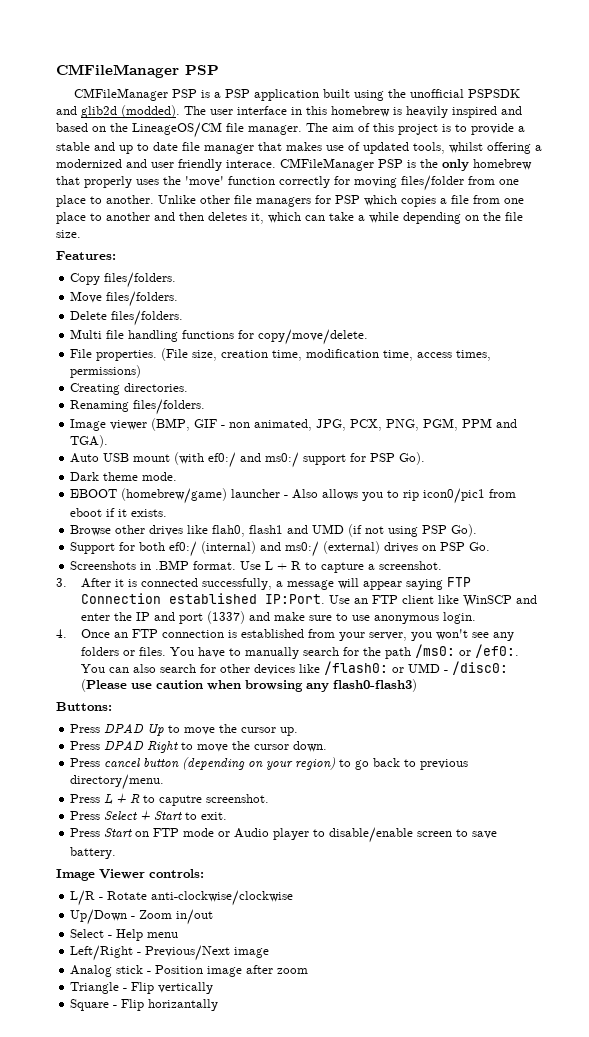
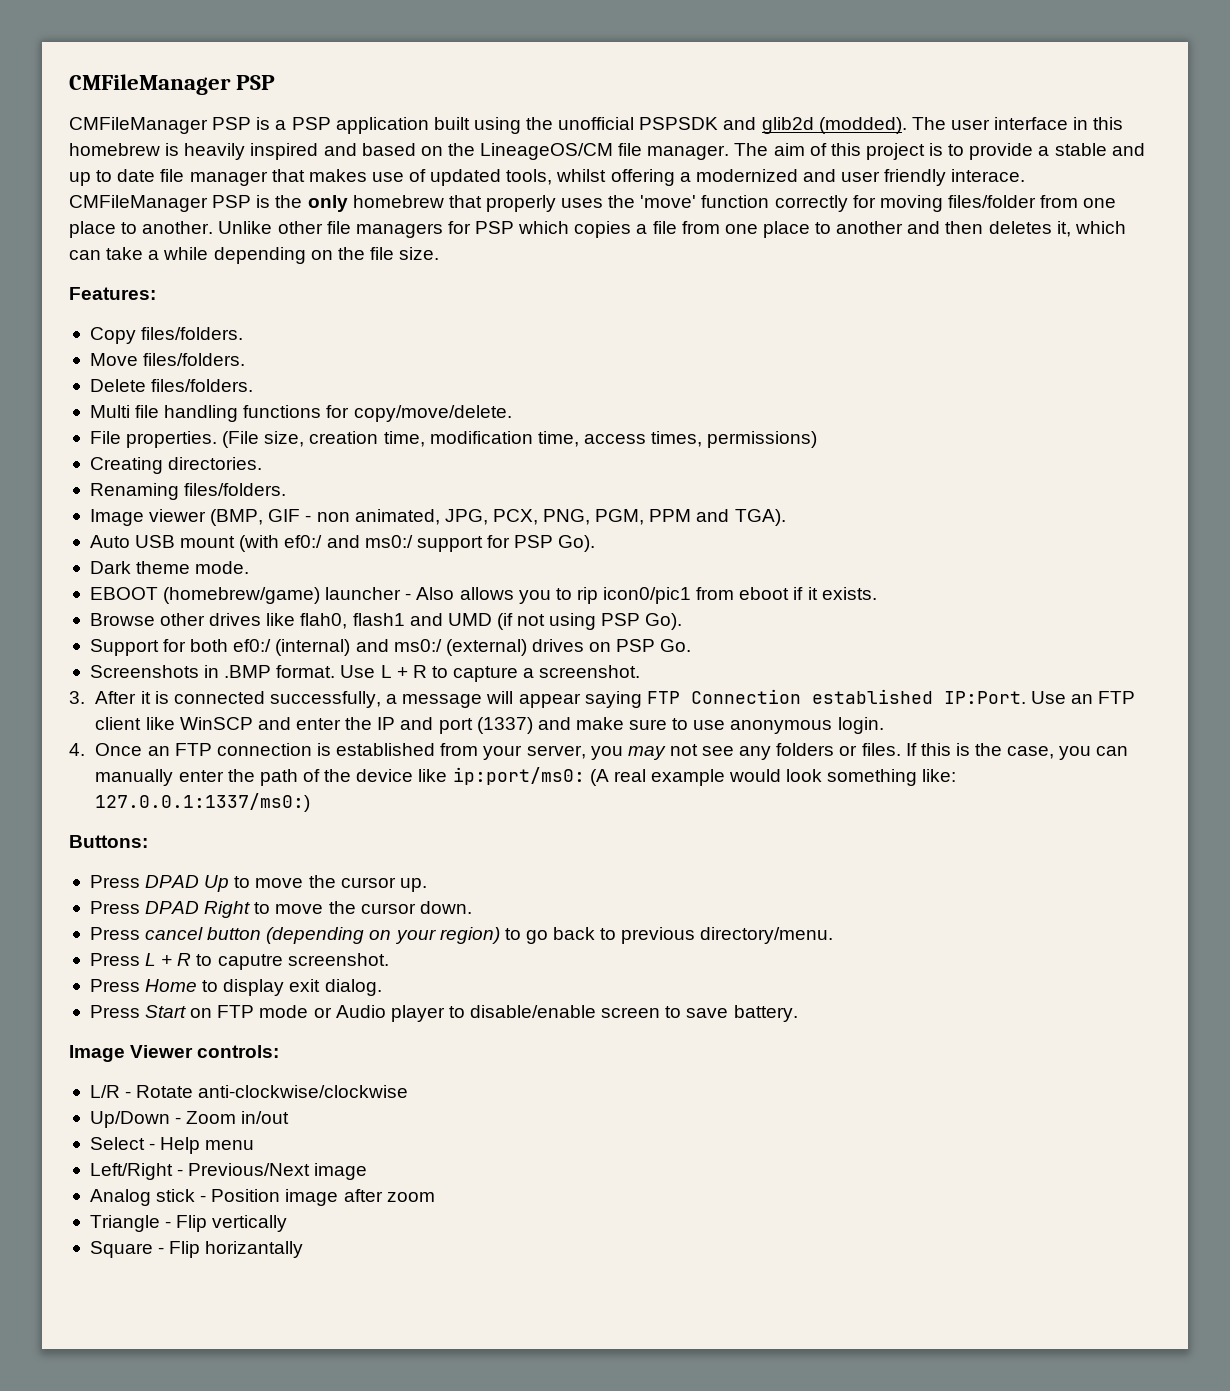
- 4. Once an FTP connection is established from your server, you won't see any folders or files.
+ 4. Once an FTP connection is established from your server, you may not see any folders or files.
- You have to manually search for the path /ms0: or /ef0:. You can also search for other devices like /flash0: or UMD - /disc0: (Please use caution when browsing any flash0-flash3)
+ If this is the case, you can manually enter the path of the device like ip:port/ms0: (A real example would look something like: 127.0.0.1:1337/ms0:)
- Press Select + Start to exit.
+ Press Home to display exit dialog.

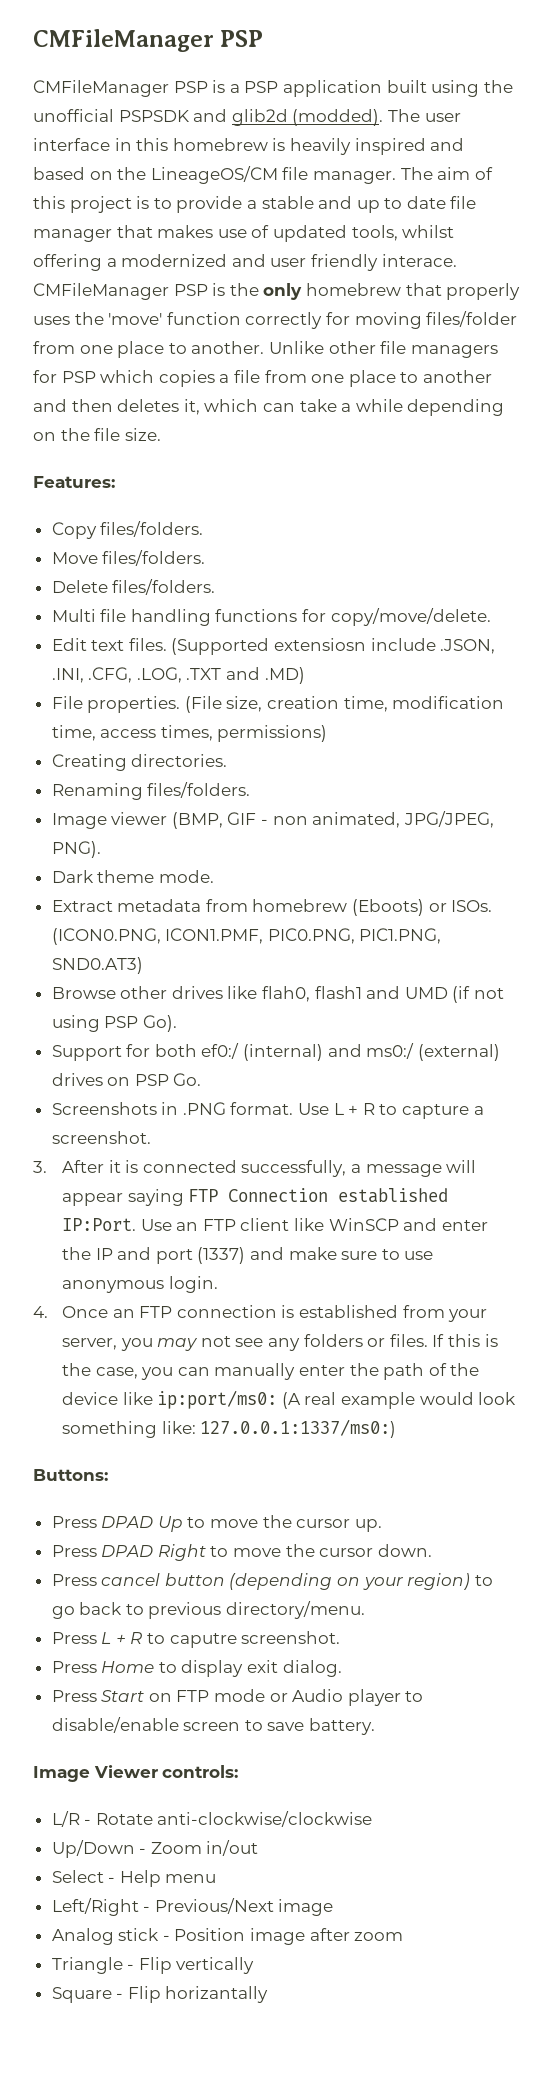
+ Edit text files. (Supported extensiosn include .JSON, .INI, .CFG, .LOG, .TXT and .MD)
- Image viewer (BMP, GIF - non animated, JPG, PCX, PNG, PGM, PPM and TGA).
- Auto USB mount (with ef0:/ and ms0:/ support for PSP Go).
+ Image viewer (BMP, GIF - non animated, JPG/JPEG, PNG).
  Dark theme mode.
- EBOOT (homebrew/game) launcher - Also allows you to rip icon0/pic1 from eboot if it exists.
+ Extract metadata from homebrew (Eboots) or ISOs. (ICON0.PNG, ICON1.PMF, PIC0.PNG, PIC1.PNG, SND0.AT3)
- Screenshots in .BMP format.
+ Screenshots in .PNG format.

